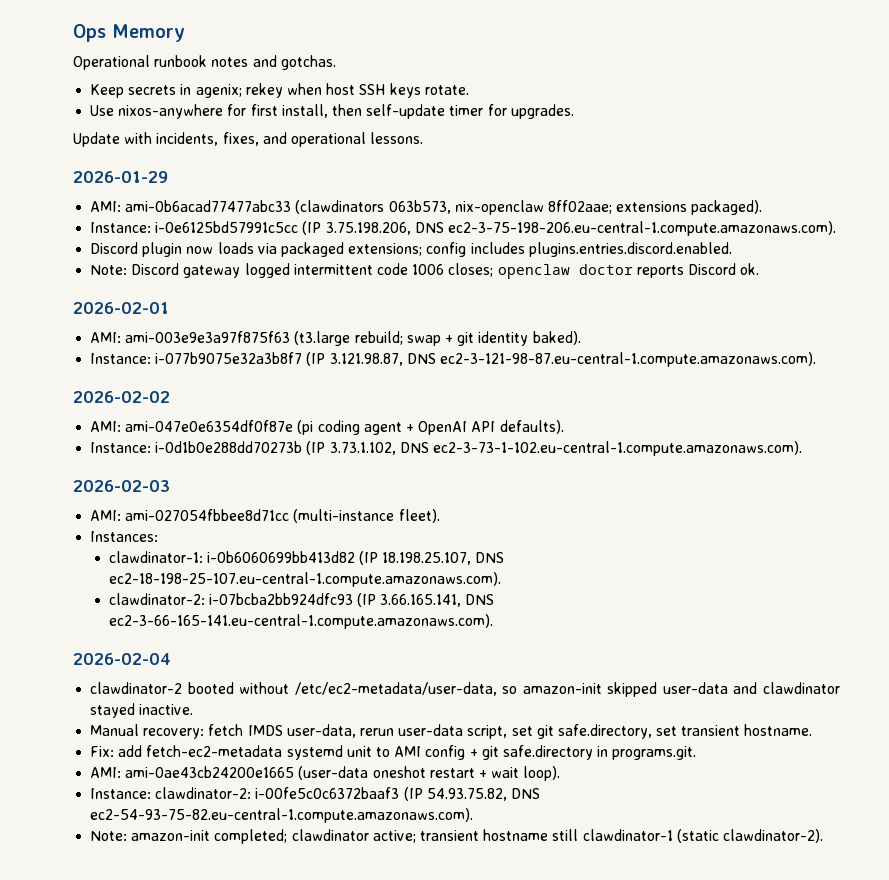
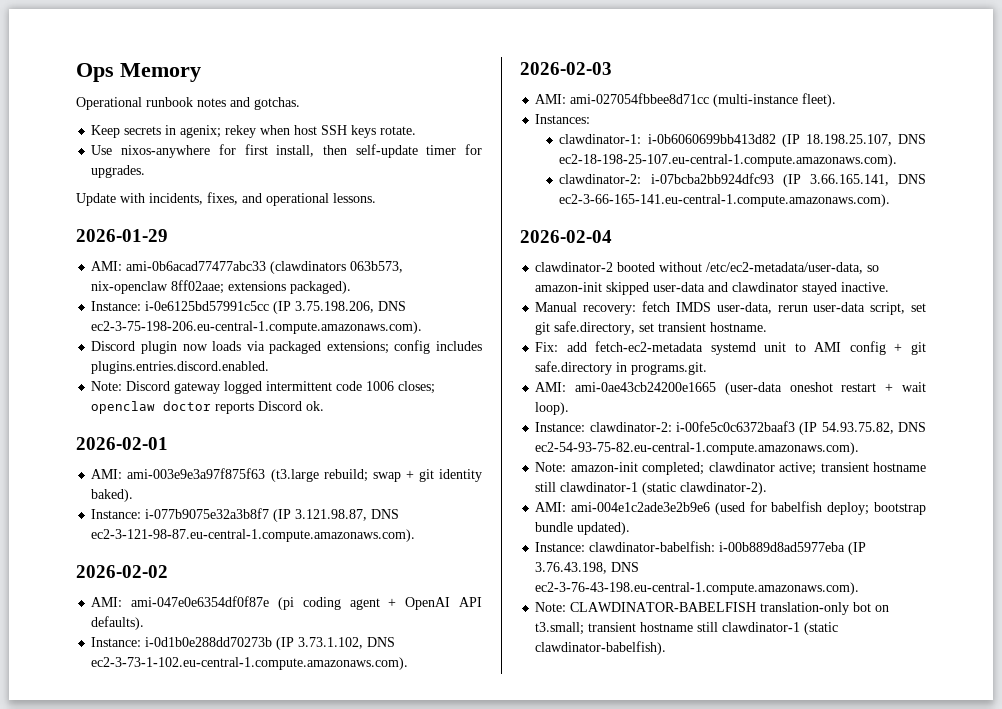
+ AMI: ami-004e1c2ade3e2b9e6 (used for babelfish deploy; bootstrap bundle updated).
+ Instance: clawdinator-babelfish: i-00b889d8ad5977eba (IP 3.76.43.198, DNS ec2-3-76-43-198.eu-central-1.compute.amazonaws.com).
+ Note: CLAWDINATOR-BABELFISH translation-only bot on t3.small; transient hostname still clawdinator-1 (static clawdinator-babelfish).

